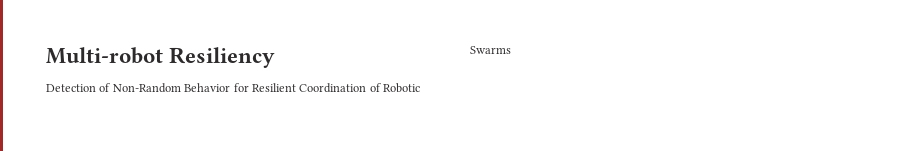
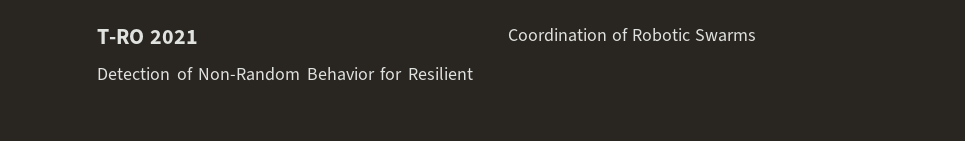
- Multi-robot Resiliency
+ T-RO 2021

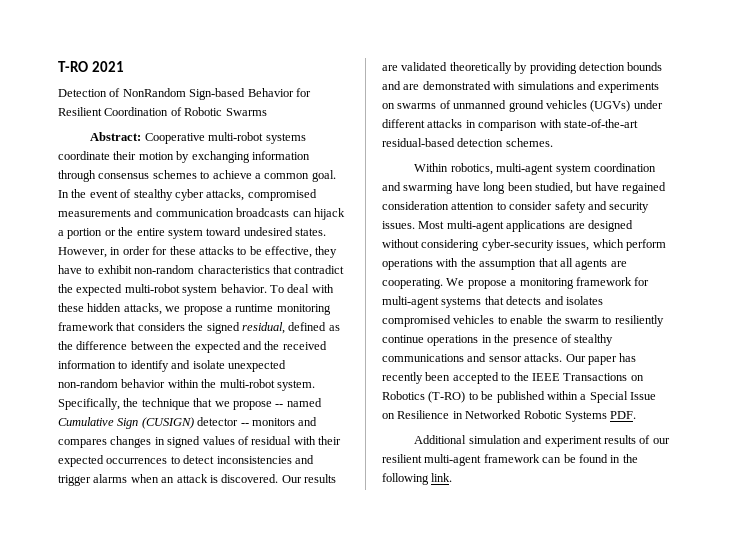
- Detection of Non-Random Behavior for Resilient Coordination of Robotic Swarms
+ Detection of NonRandom Sign-based Behavior for Resilient Coordination of Robotic Swarms
+ Abstract: Cooperative multi-robot systems coordinate their motion by exchanging information through consensus schemes to achieve a common goal. In the event of stealthy cyber attacks, compromised measurements and communication broadcasts can hijack a portion or the entire system toward undesired states. However, in order for these attacks to be effective, they have to exhibit non-random characteristics that contradict the expected multi-robot system behavior. To deal with these hidden attacks, we propose a runtime monitoring framework that considers the signed residual, defined as the difference between the expected and the received information to identify and isolate unexpected non-random behavior within the multi-robot system. Specifically, the technique that we propose -- named Cumulative Sign (CUSIGN) detector -- monitors and compares changes in signed values of residual with their expected occurrences to detect inconsistencies and trigger alarms when an attack is discovered. Our results are validated theoretically by providing detection bounds and are demonstrated with simulations and experiments on swarms of unmanned ground vehicles (UGVs) under different attacks in comparison with state-of-the-art residual-based detection schemes.
+ Within robotics, multi-agent system coordination and swarming have long been studied, but have regained consideration attention to consider safety and security issues. Most multi-agent applications are designed without considering cyber-security issues, which perform operations with the assumption that all agents are cooperating. We propose a monitoring framework for multi-agent systems that detects and isolates compromised vehicles to enable the swarm to resiliently continue operations in the presence of stealthy communications and sensor attacks. Our paper has recently been accepted to the IEEE Transactions on Robotics (T-RO) to be published within a Special Issue on Resilience in Networked Robotic Systems PDF.
+ Additional simulation and experiment results of our resilient multi-agent framework can be found in the following link.

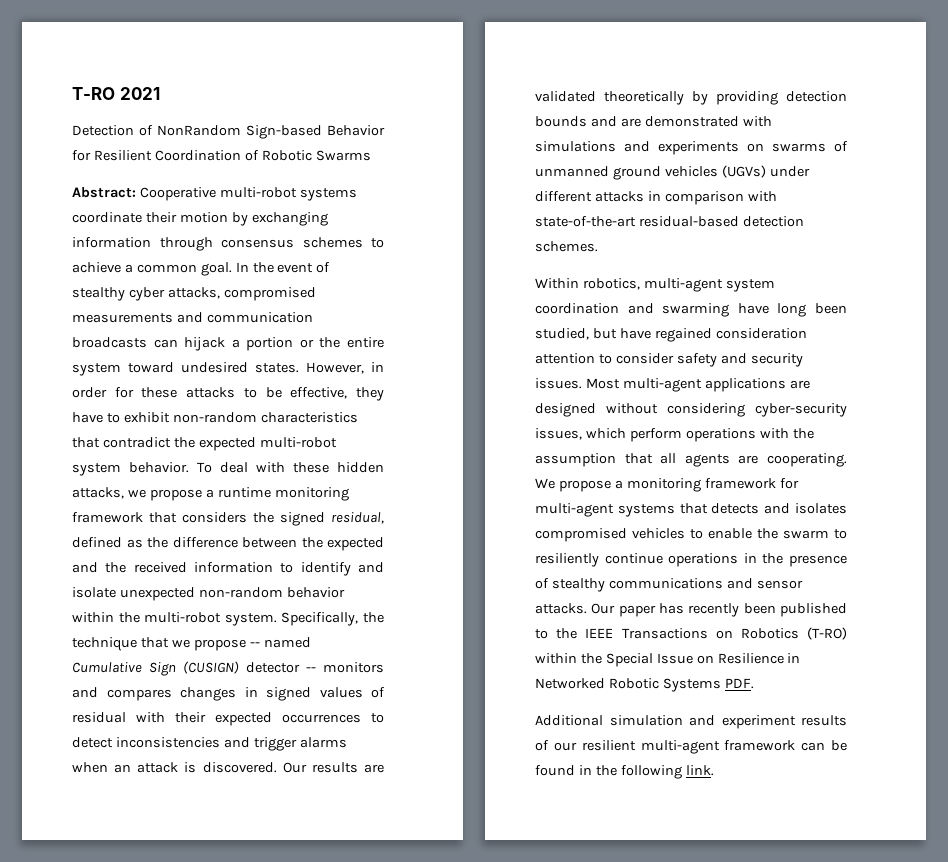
- Our paper has recently been accepted to the IEEE Transactions on Robotics (T-RO) to be published within a Special Issue on Resilience in Networked Robotic Systems PDF.
+ Our paper has recently been published to the IEEE Transactions on Robotics (T-RO) within the Special Issue on Resilience in Networked Robotic Systems PDF.

